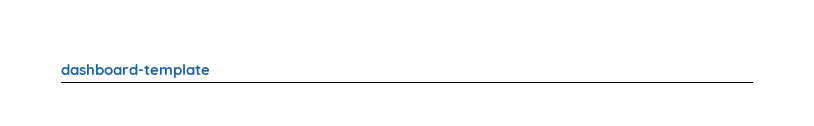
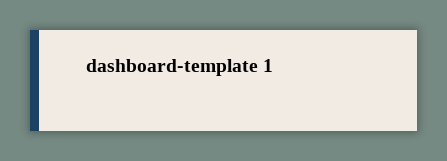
- dashboard-template
+ dashboard-template 1

